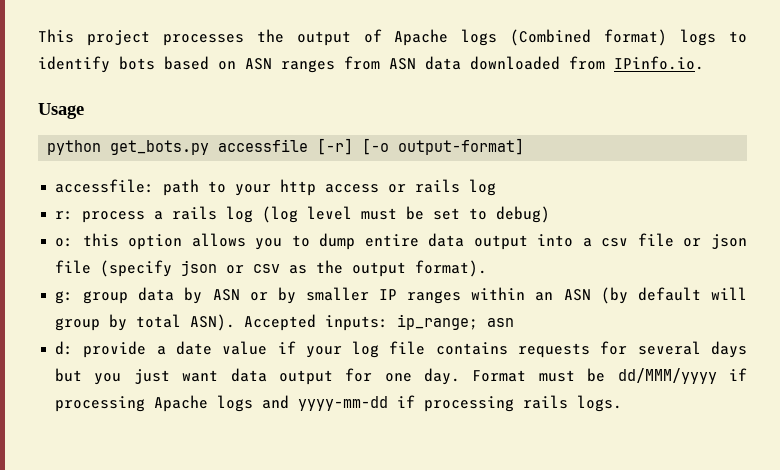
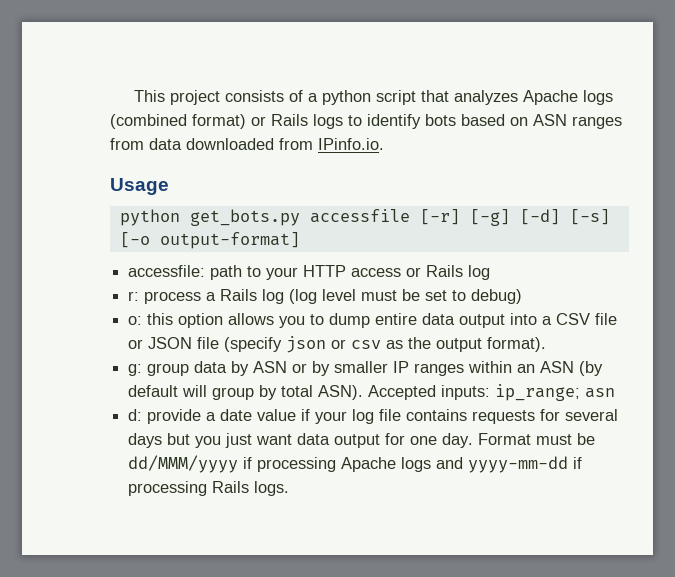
- This project processes the output of Apache logs (Combined format) logs to identify bots based on ASN ranges from ASN data downloaded from IPinfo.io.
+ This project consists of a python script that analyzes Apache logs (combined format) or Rails logs to identify bots based on ASN ranges from data downloaded from IPinfo.io.
- python get_bots.py accessfile [-r] [-o output-format]
+ python get_bots.py accessfile [-r] [-g] [-d] [-s] [-o output-format]
- accessfile: path to your http access or rails log
+ accessfile: path to your HTTP access or Rails log
- r: process a rails log (log level must be set to debug)
+ r: process a Rails log (log level must be set to debug)
- o: this option allows you to dump entire data output into a csv file or json file (specify json or csv as the output format).
+ o: this option allows you to dump entire data output into a CSV file or JSON file (specify json or csv as the output format).
- Format must be dd/MMM/yyyy if processing Apache logs and yyyy-mm-dd if processing rails logs.
+ Format must be dd/MMM/yyyy if processing Apache logs and yyyy-mm-dd if processing Rails logs.

